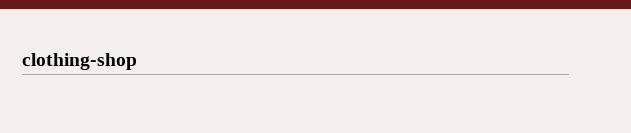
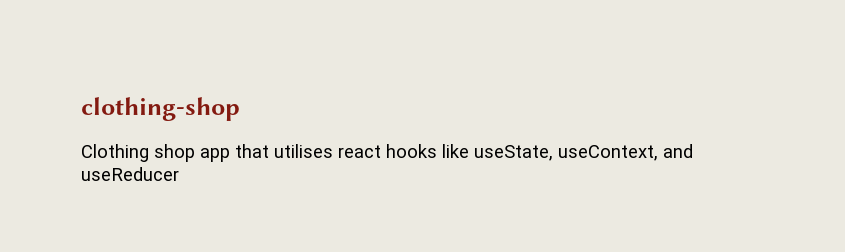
+ Clothing shop app that utilises react hooks like useState, useContext, and useReducer

